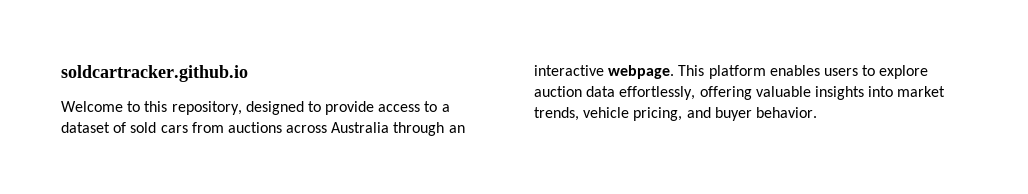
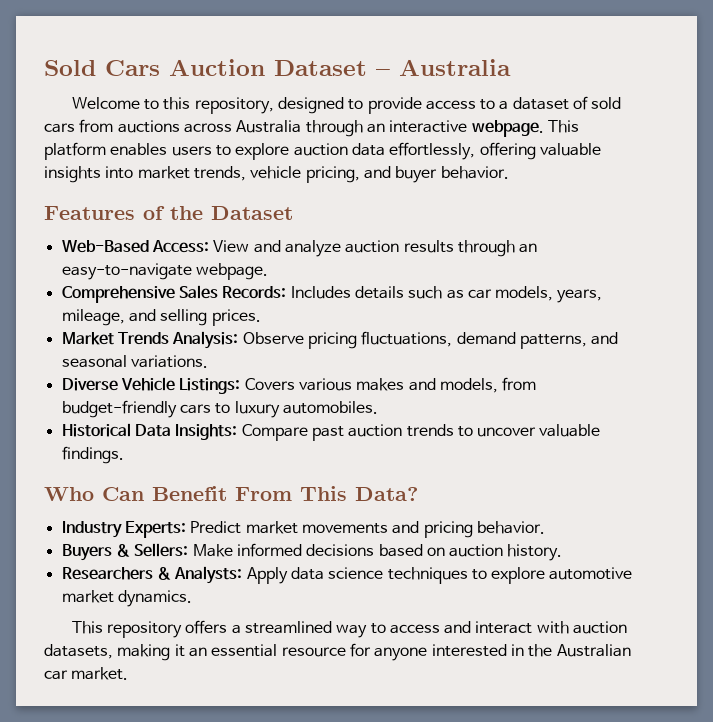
- soldcartracker.github.io
+ Sold Cars Auction Dataset – Australia
+ Features of the Dataset
+ Web-Based Access: View and analyze auction results through an easy-to-navigate webpage.
+ Comprehensive Sales Records: Includes details such as car models, years, mileage, and selling prices.
+ Market Trends Analysis: Observe pricing fluctuations, demand patterns, and seasonal variations.
+ Diverse Vehicle Listings: Covers various makes and models, from budget-friendly cars to luxury automobiles.
+ Historical Data Insights: Compare past auction trends to uncover valuable findings.
+ Who Can Benefit From This Data?
+ Industry Experts: Predict market movements and pricing behavior.
+ Buyers & Sellers: Make informed decisions based on auction history.
+ Researchers & Analysts: Apply data science techniques to explore automotive market dynamics.
+ This repository offers a streamlined way to access and interact with auction datasets, making it an essential resource for anyone interested in the Australian car market.

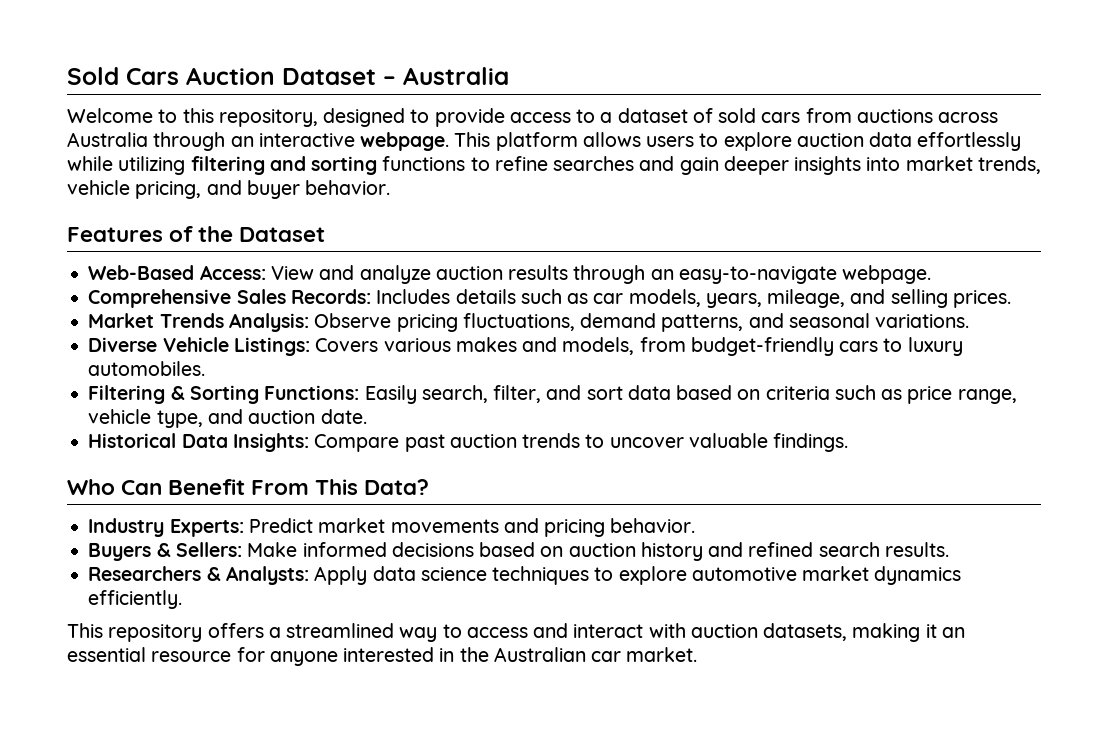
- This platform enables users to explore auction data effortlessly, offering valuable insights into market trends, vehicle pricing, and buyer behavior.
+ This platform allows users to explore auction data effortlessly while utilizing filtering and sorting functions to refine searches and gain deeper insights into market trends, vehicle pricing, and buyer behavior.
+ Filtering & Sorting Functions: Easily search, filter, and sort data based on criteria such as price range, vehicle type, and auction date.
- Buyers & Sellers: Make informed decisions based on auction history.
+ Buyers & Sellers: Make informed decisions based on auction history and refined search results.
- Researchers & Analysts: Apply data science techniques to explore automotive market dynamics.
+ Researchers & Analysts: Apply data science techniques to explore automotive market dynamics efficiently.

